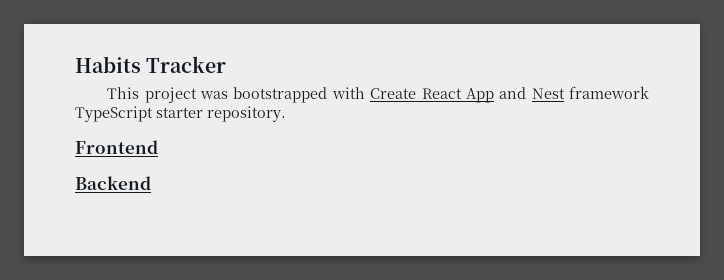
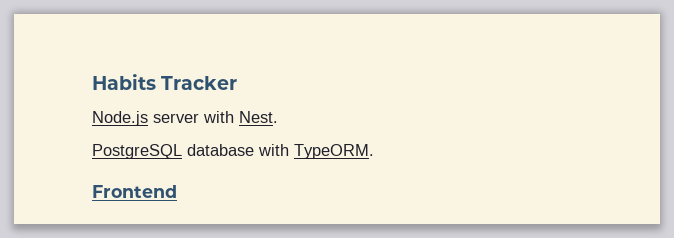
- This project was bootstrapped with Create React App and Nest framework TypeScript starter repository.
+ Node.js server with Nest.
+ PostgreSQL database with TypeORM.
- Backend

